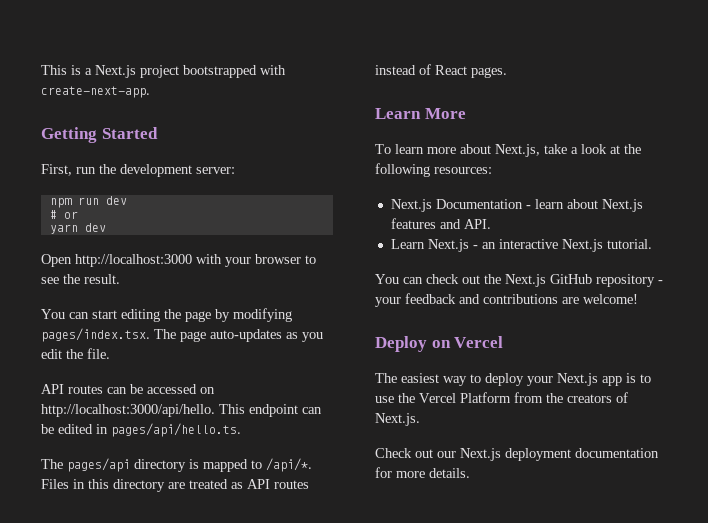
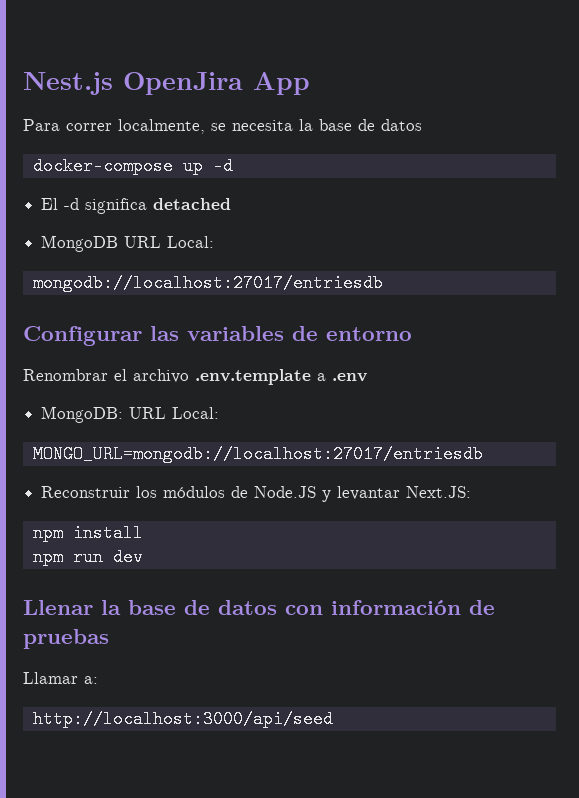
- This is a Next.js project bootstrapped with create-next-app.
- Getting Started
- First, run the development server:
+ Nest.js OpenJira App
+ Para correr localmente, se necesita la base de datos
+ docker-compose up -d
+ El -d significa detached
+ MongoDB URL Local:
+ mongodb://localhost:27017/entriesdb
+ Configurar las variables de entorno
+ Renombrar el archivo .env.template a .env
+ MongoDB: URL Local:
+ MONGO_URL=mongodb://localhost:27017/entriesdb
+ Reconstruir los módulos de Node.JS y levantar Next.JS:
+ npm install
  npm run dev
- # or
- yarn dev
- Open http://localhost:3000 with your browser to see the result.
- You can start editing the page by modifying pages/index.tsx. The page auto-updates as you edit the file.
- API routes can be accessed on http://localhost:3000/api/hello. This endpoint can be edited in pages/api/hello.ts.
- The pages/api directory is mapped to /api/*. Files in this directory are treated as API routes instead of React pages.
- Learn More
- To learn more about Next.js, take a look at the following resources:
- Next.js Documentation - learn about Next.js features and API.
- Learn Next.js - an interactive Next.js tutorial.
- You can check out the Next.js GitHub repository - your feedback and contributions are welcome!
- Deploy on Vercel
- The easiest way to deploy your Next.js app is to use the Vercel Platform from the creators of Next.js.
- Check out our Next.js deployment documentation for more details.
+ Llenar la base de datos con información de pruebas
+ Llamar a:
+ http://localhost:3000/api/seed

